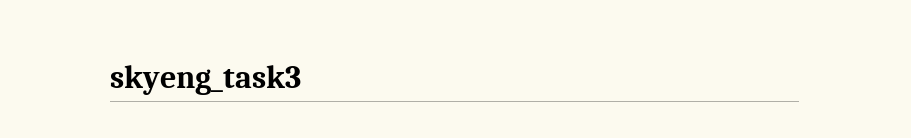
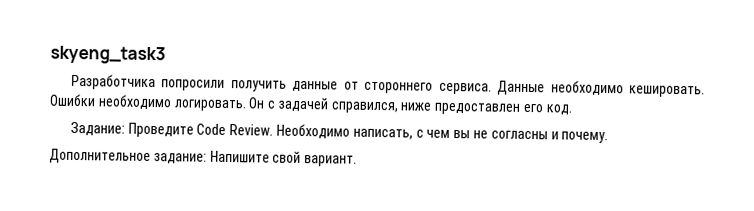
+ Разработчика попросили получить данные от стороннего сервиса. Данные необходимо кешировать. Ошибки необходимо логировать. Он с задачей справился, ниже предоставлен его код.
+ Задание: Проведите Code Review. Необходимо написать, с чем вы не согласны и почему.
+ Дополнительное задание: Напишите свой вариант.

